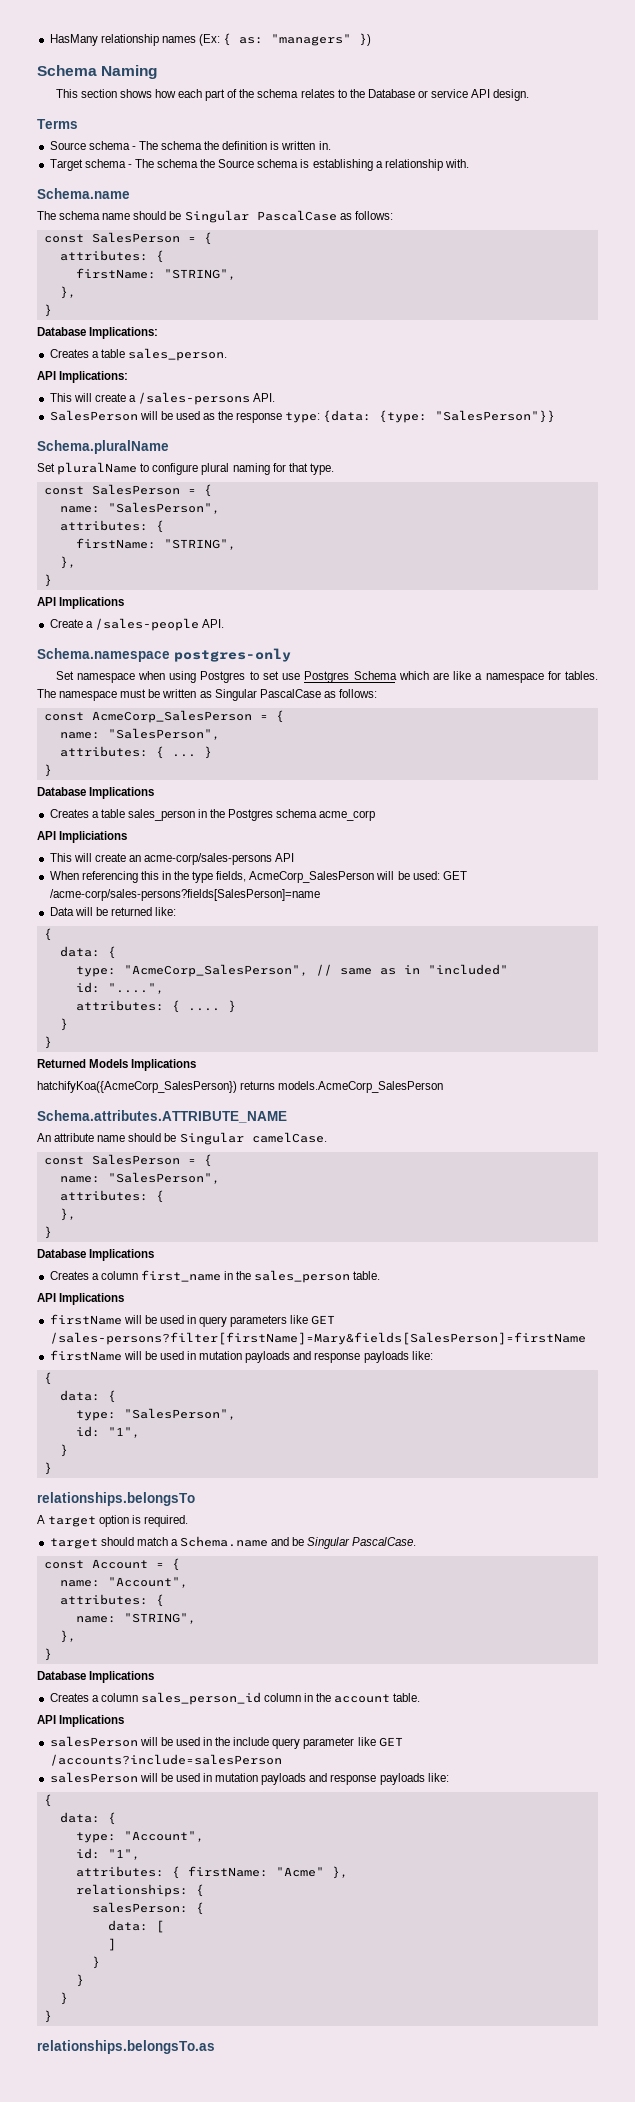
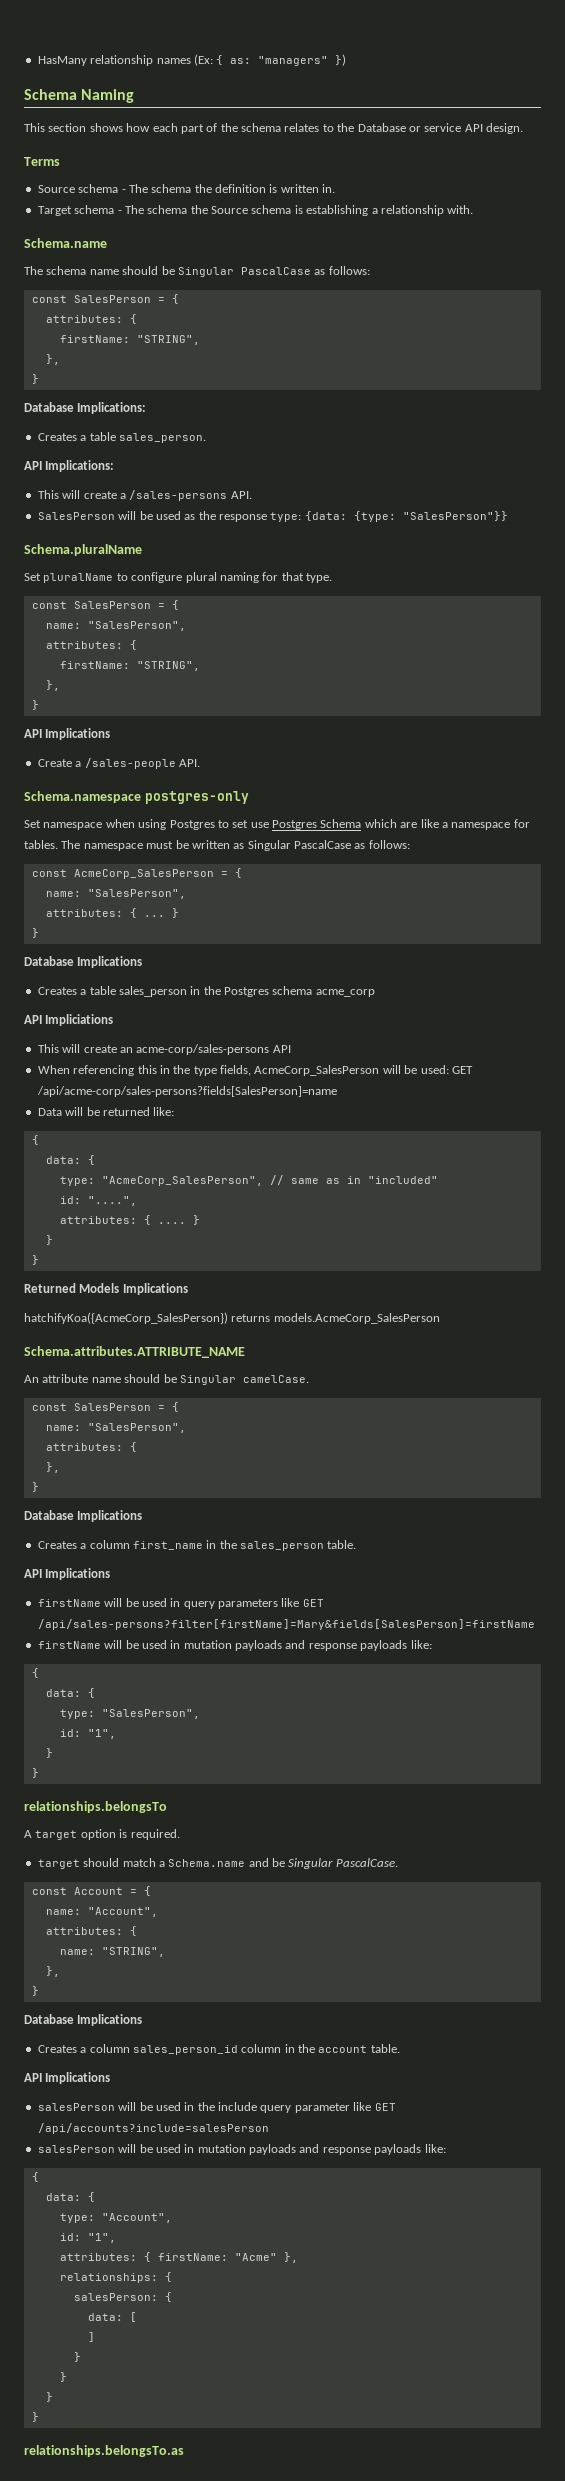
- When referencing this in the type fields, AcmeCorp_SalesPerson will be used: GET /acme-corp/sales-persons?fields[SalesPerson]=name
+ When referencing this in the type fields, AcmeCorp_SalesPerson will be used: GET /api/acme-corp/sales-persons?fields[SalesPerson]=name
- firstName will be used in query parameters like GET /sales-persons?filter[firstName]=Mary&fields[SalesPerson]=firstName
+ firstName will be used in query parameters like GET /api/sales-persons?filter[firstName]=Mary&fields[SalesPerson]=firstName
- salesPerson will be used in the include query parameter like GET /accounts?include=salesPerson
+ salesPerson will be used in the include query parameter like GET /api/accounts?include=salesPerson

